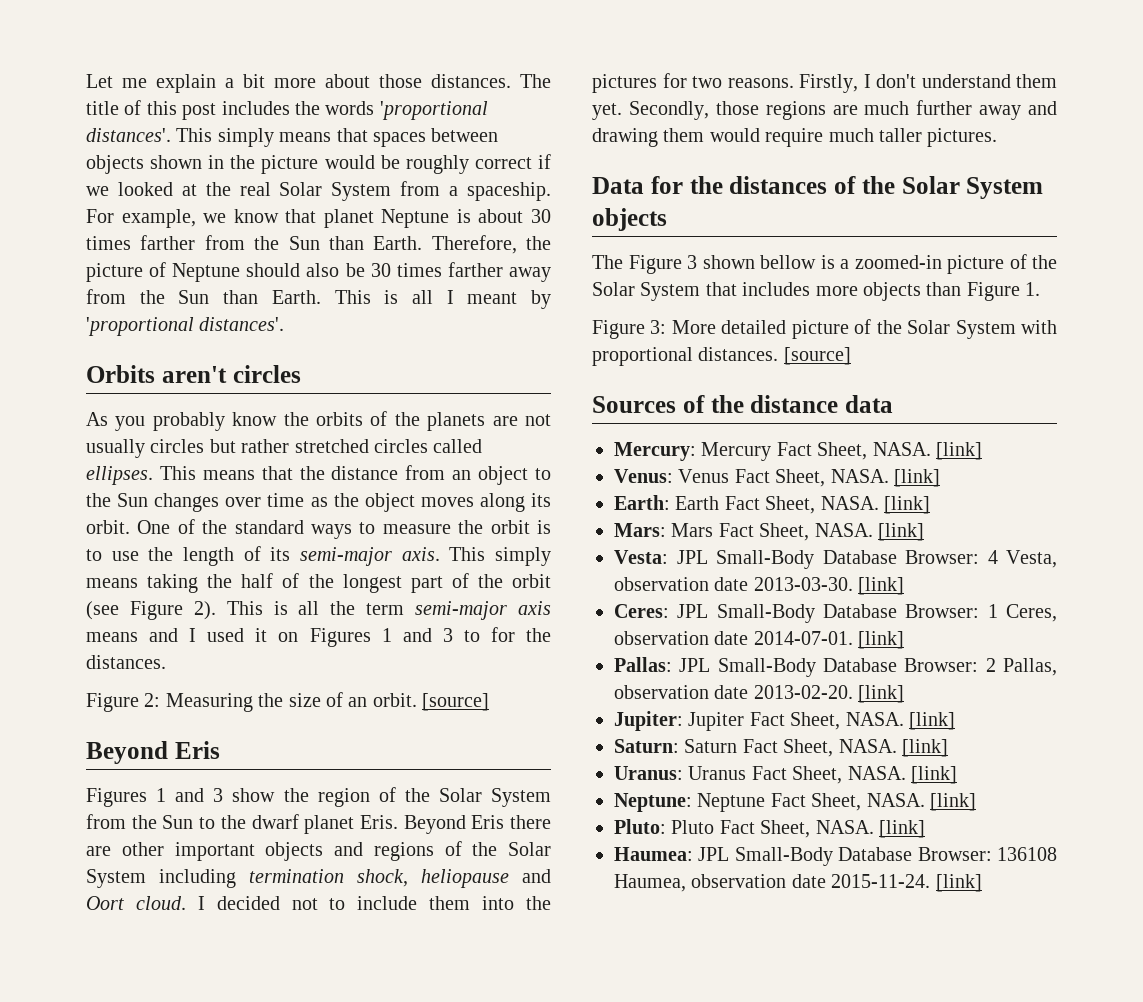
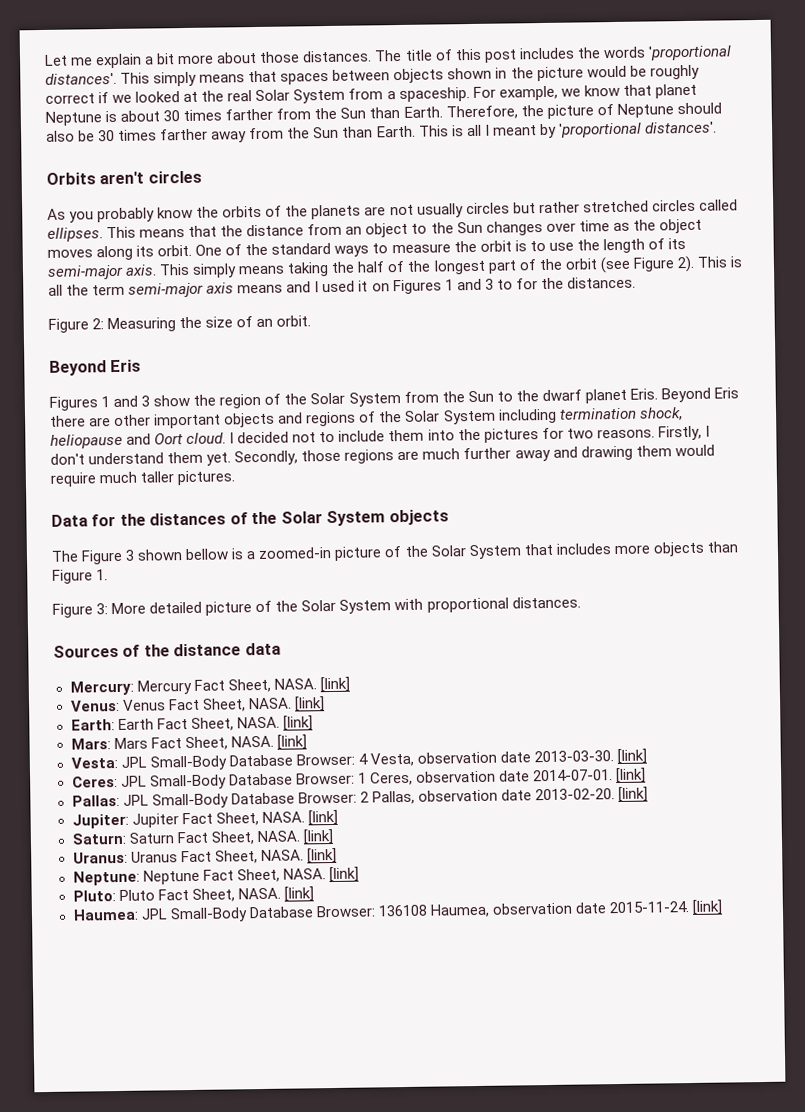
- Figure 2: Measuring the size of an orbit. [source]
+ Figure 2: Measuring the size of an orbit.
- Figure 3: More detailed picture of the Solar System with proportional distances. [source]
+ Figure 3: More detailed picture of the Solar System with proportional distances.

